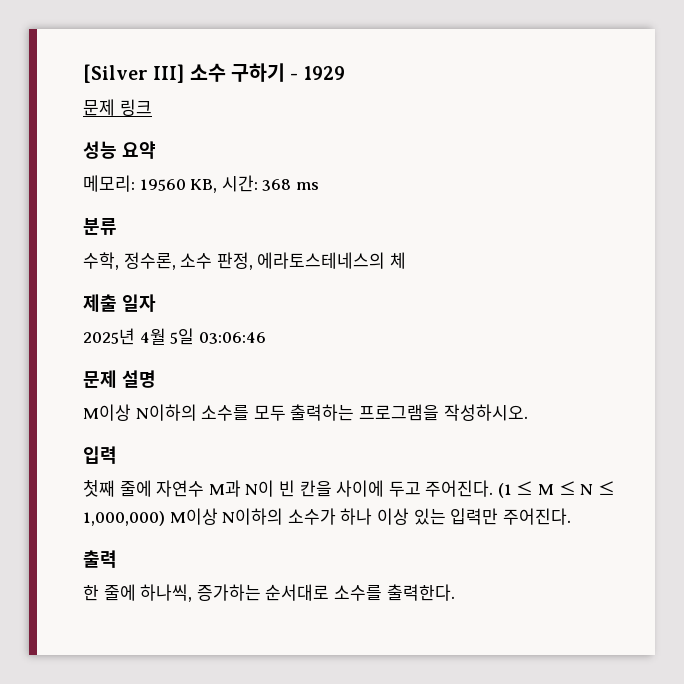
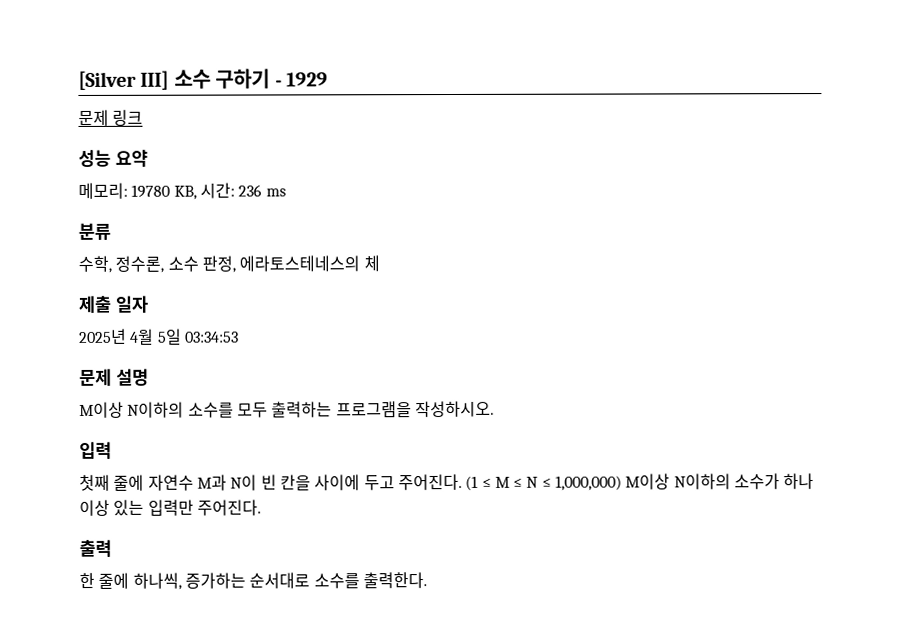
- 메모리: 19560 KB, 시간: 368 ms
+ 메모리: 19780 KB, 시간: 236 ms
- 2025년 4월 5일 03:06:46
+ 2025년 4월 5일 03:34:53

